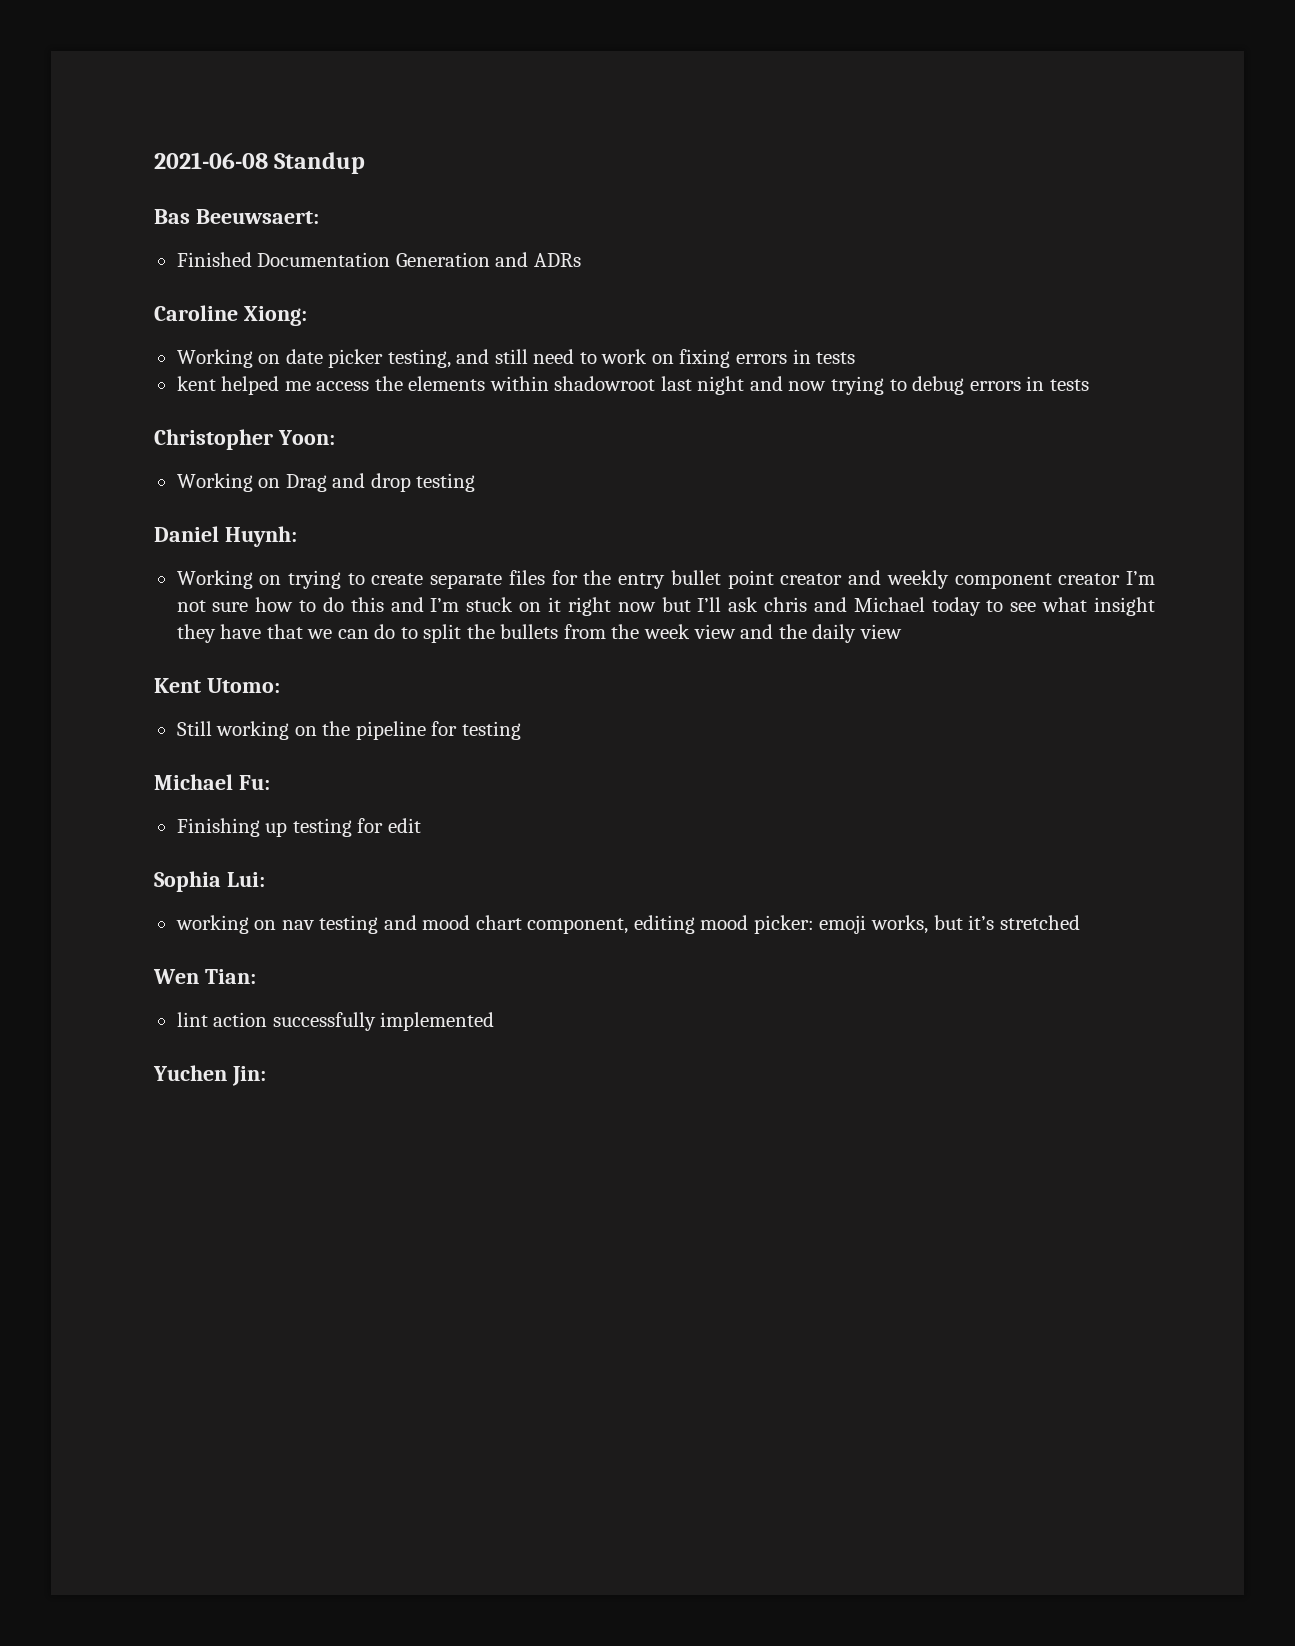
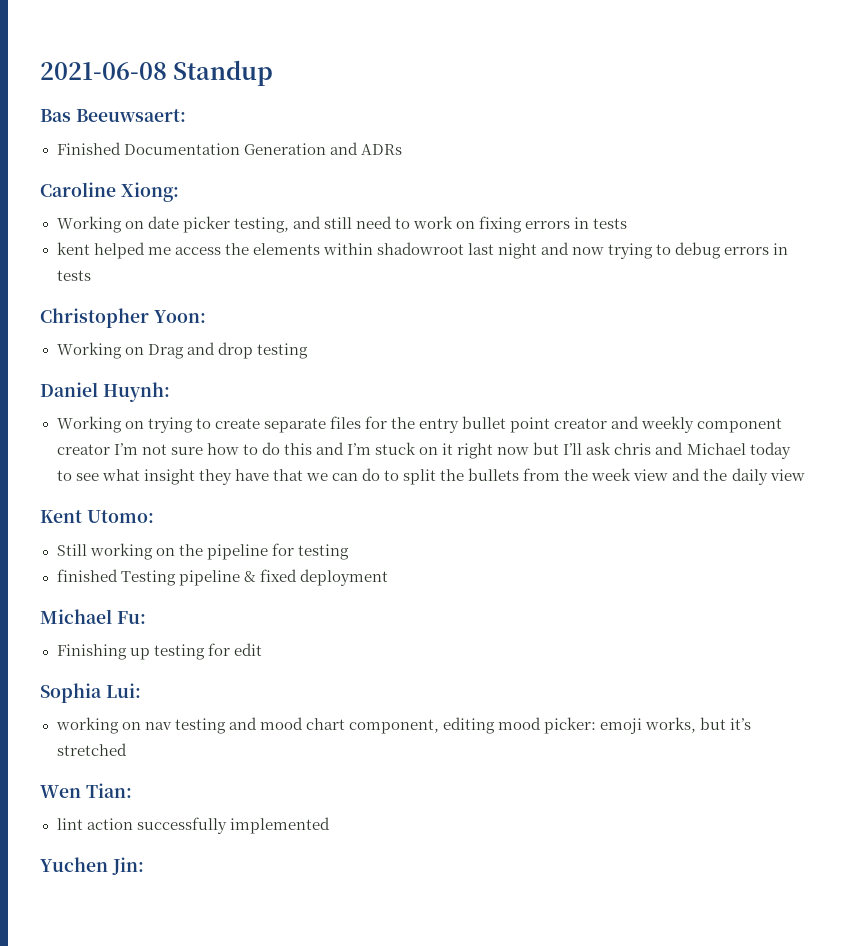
+ finished Testing pipeline & fixed deployment

